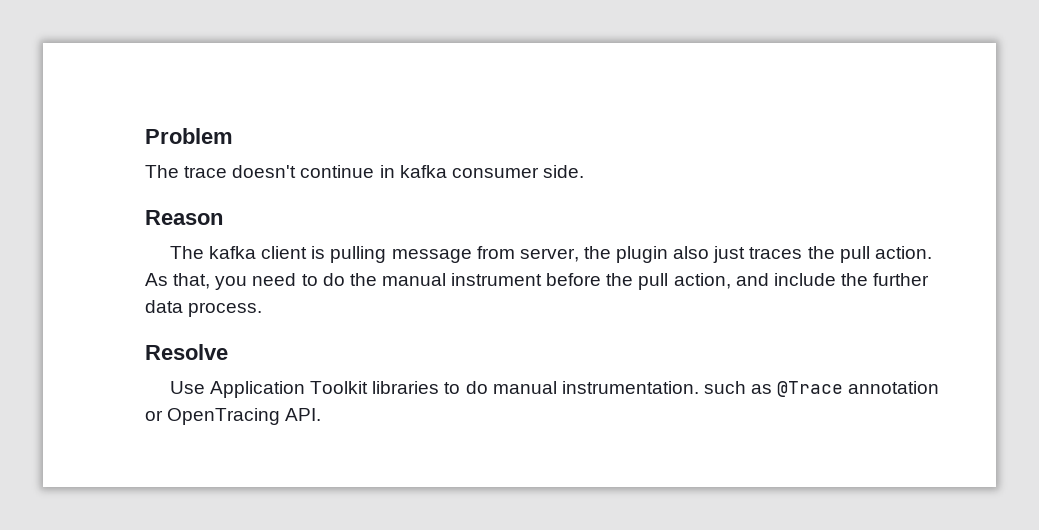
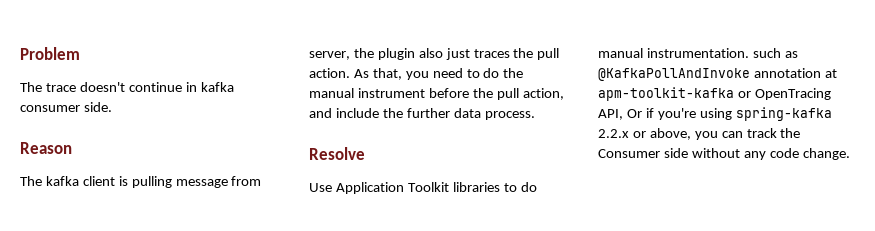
- Use Application Toolkit libraries to do manual instrumentation. such as @Trace annotation or OpenTracing API.
+ Use Application Toolkit libraries to do manual instrumentation. such as @KafkaPollAndInvoke annotation at apm-toolkit-kafka or OpenTracing API, Or if you're using spring-kafka 2.2.x or above, you can track the Consumer side without any code change.

